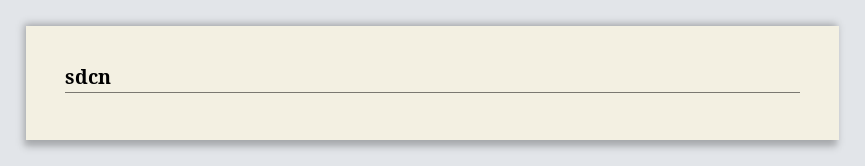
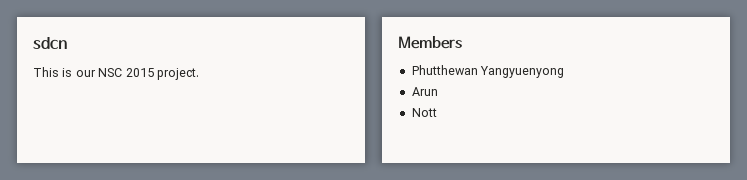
+ This is our NSC 2015 project.
+ Members
+ Phutthewan Yangyuenyong
+ Arun
+ Nott

